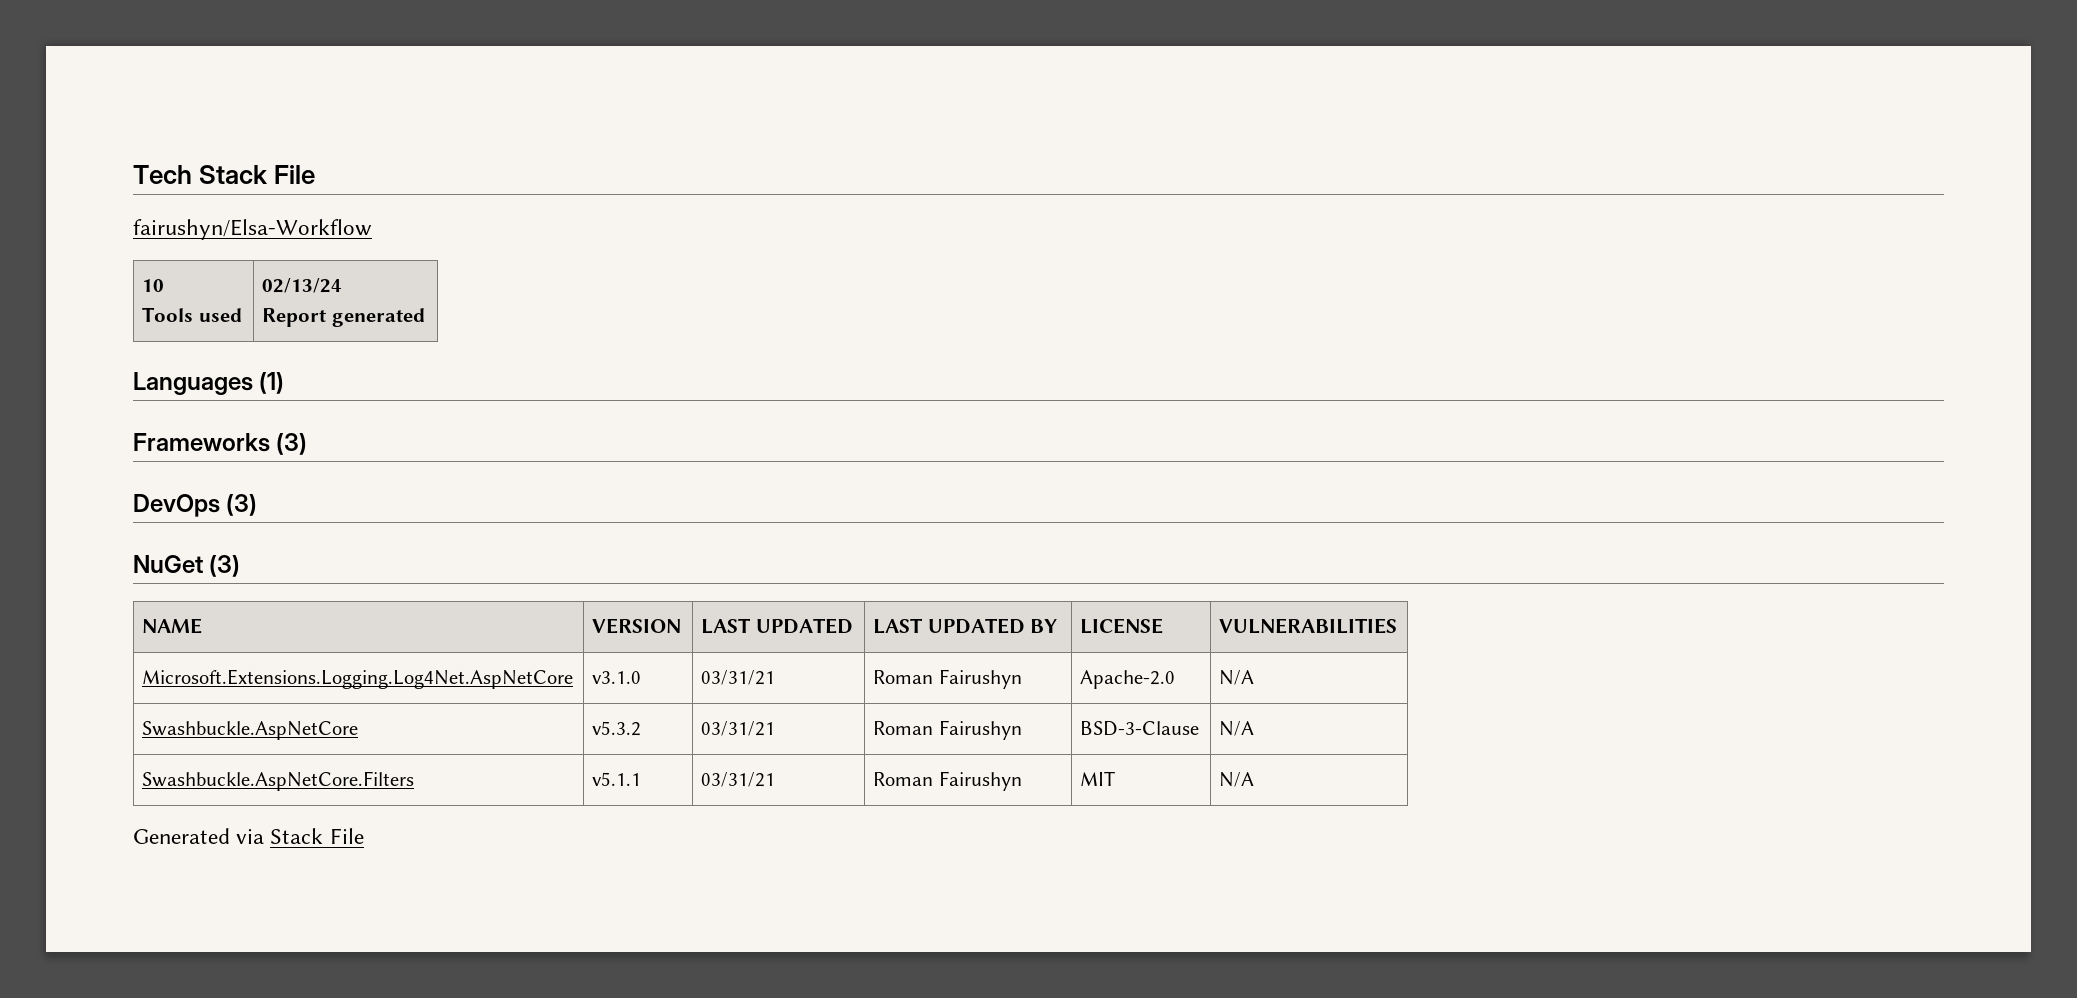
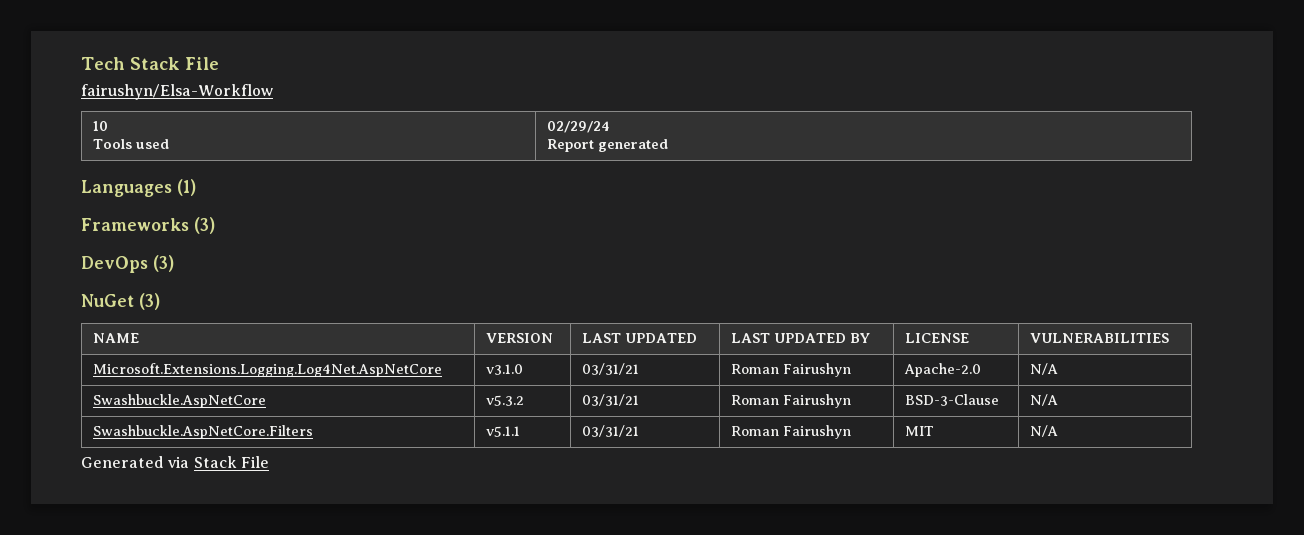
  10
- Tools used | 02/13/24
+ Tools used | 02/29/24

